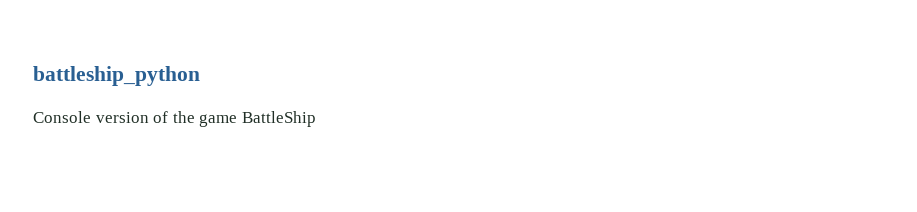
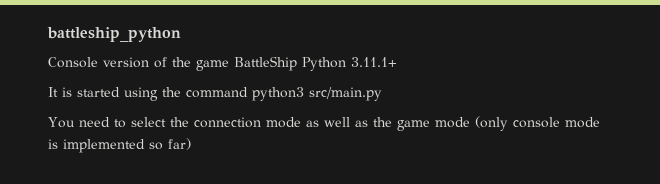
- Console version of the game BattleShip
+ Console version of the game BattleShip Python 3.11.1+
+ It is started using the command python3 src/main.py
+ You need to select the connection mode as well as the game mode (only console mode is implemented so far)

